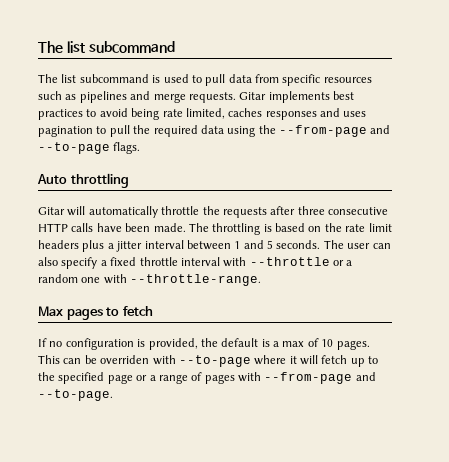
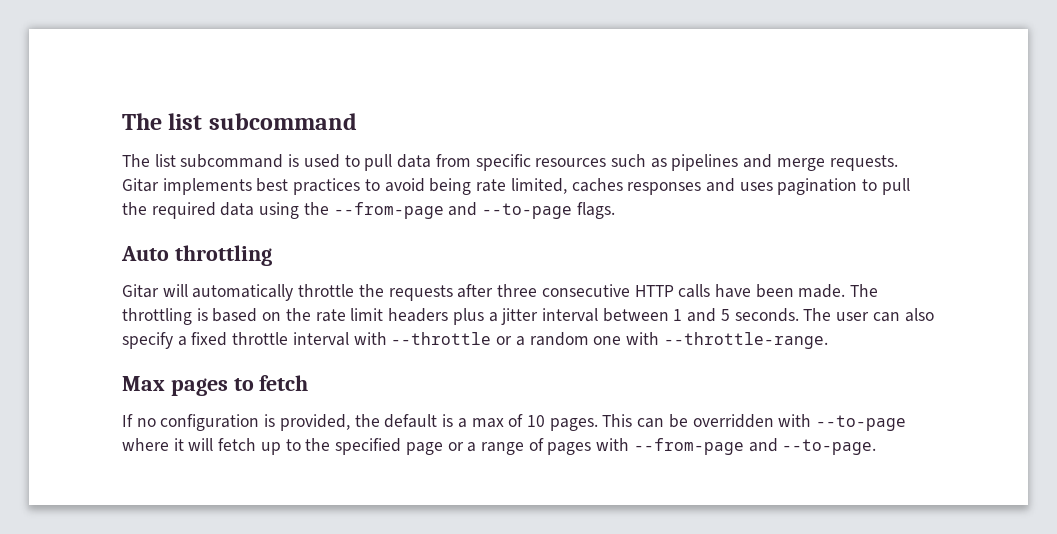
- This can be overriden with --to-page where it will fetch up to the specified page or a range of pages with --from-page and --to-page.
+ This can be overridden with --to-page where it will fetch up to the specified page or a range of pages with --from-page and --to-page.

